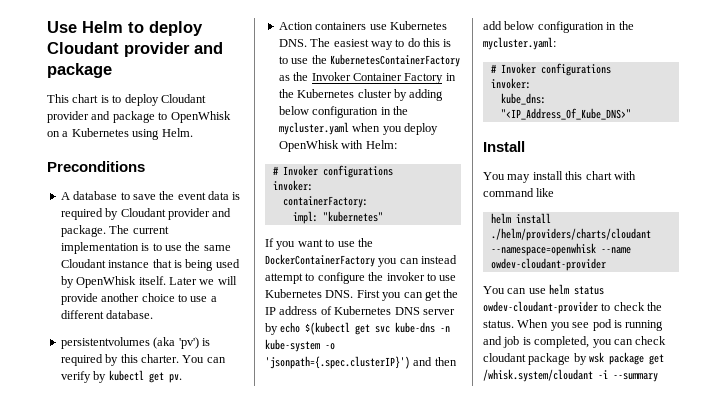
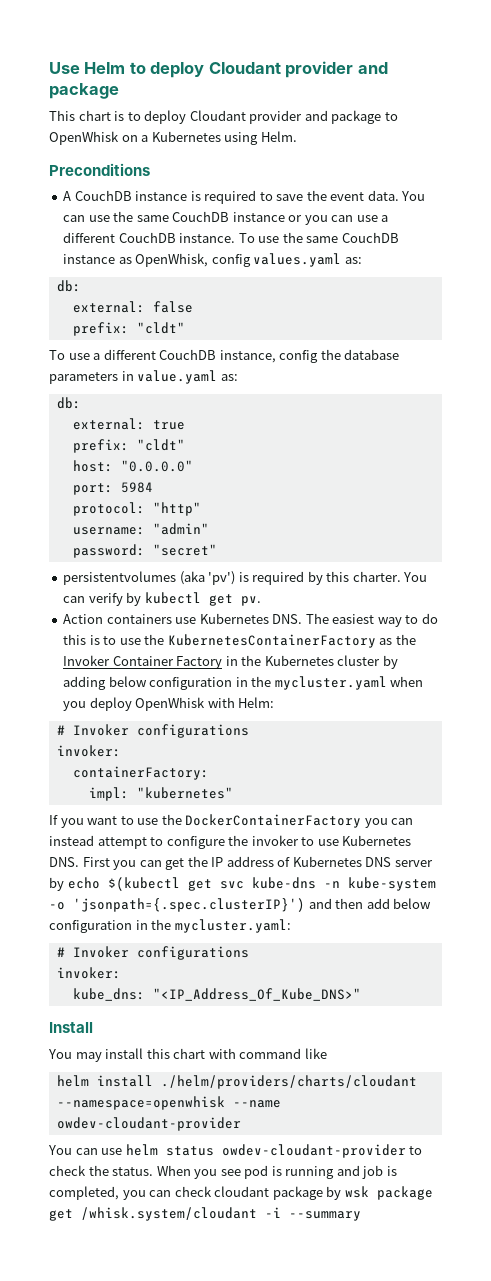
- A database to save the event data is required by Cloudant provider and package. The current implementation is to use the same Cloudant instance that is being used by OpenWhisk itself. Later we will provide another choice to use a different database.
+ A CouchDB instance is required to save the event data. You can use the same CouchDB instance or you can use a different CouchDB instance. To use the same CouchDB instance as OpenWhisk, config values.yaml as:
+ db:
+ external: false
+ prefix: "cldt"
+ To use a different CouchDB instance, config the database parameters in value.yaml as:
+ db:
+ external: true
+ prefix: "cldt"
+ host: "0.0.0.0"
+ port: 5984
+ protocol: "http"
+ username: "admin"
+ password: "secret"

